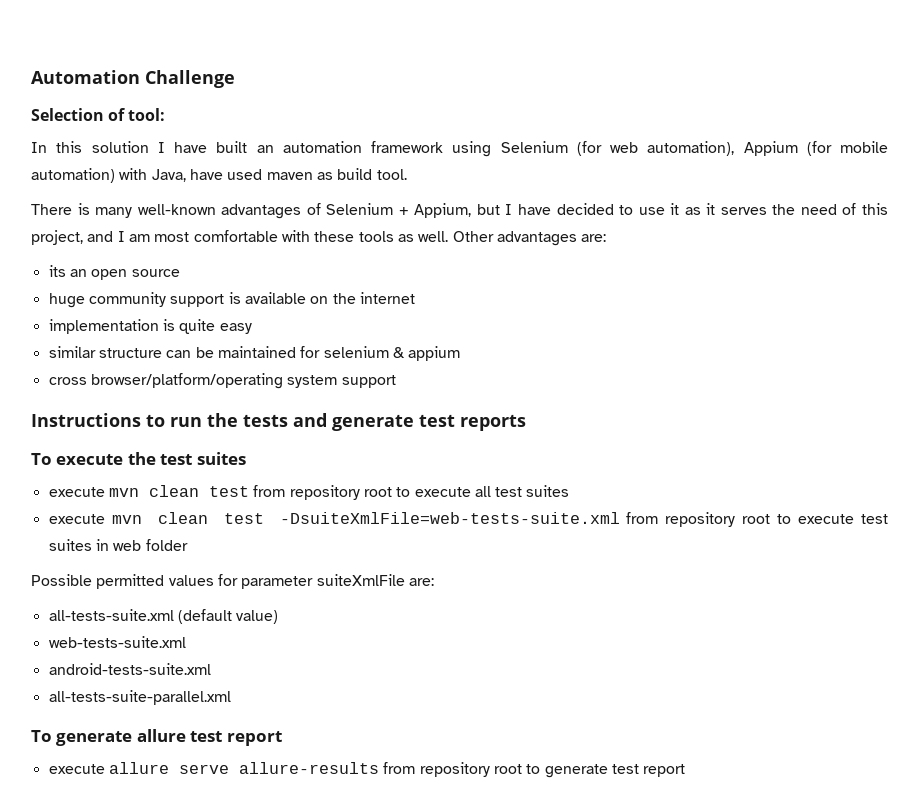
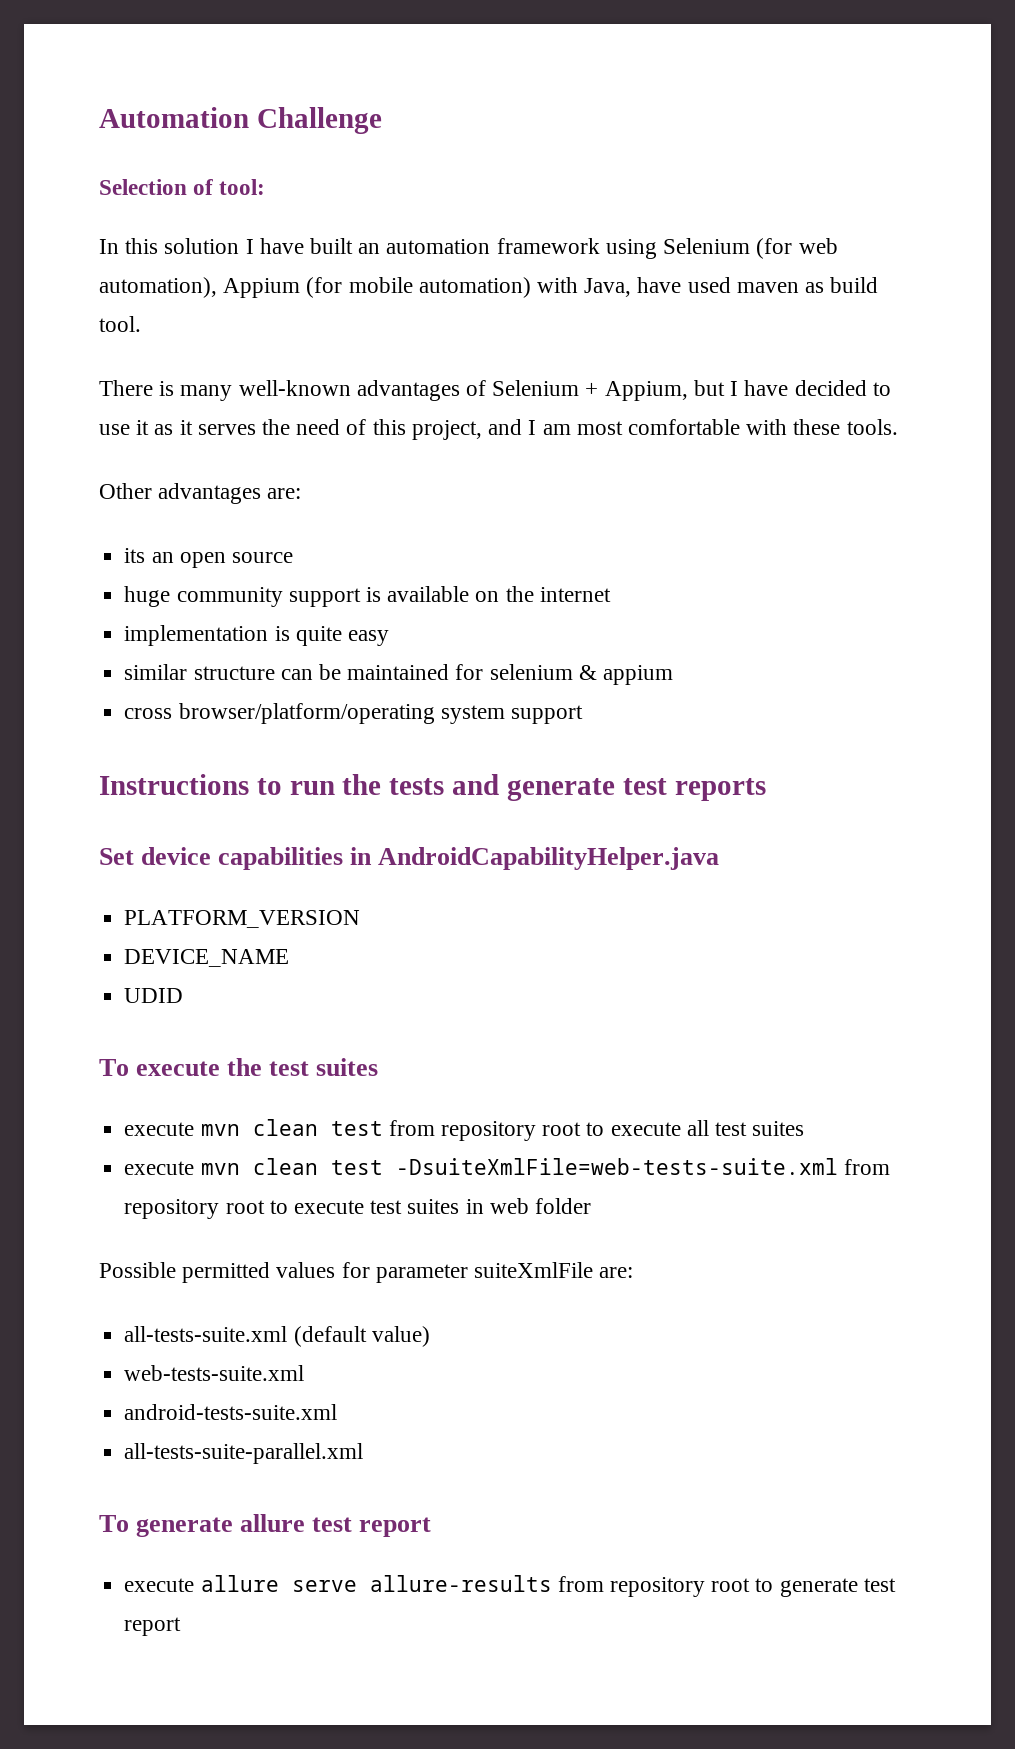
- There is many well-known advantages of Selenium + Appium, but I have decided to use it as it serves the need of this project, and I am most comfortable with these tools as well. Other advantages are:
+ There is many well-known advantages of Selenium + Appium, but I have decided to use it as it serves the need of this project, and I am most comfortable with these tools.
+ Other advantages are:
+ Set device capabilities in AndroidCapabilityHelper.java
+ PLATFORM_VERSION
+ DEVICE_NAME
+ UDID

